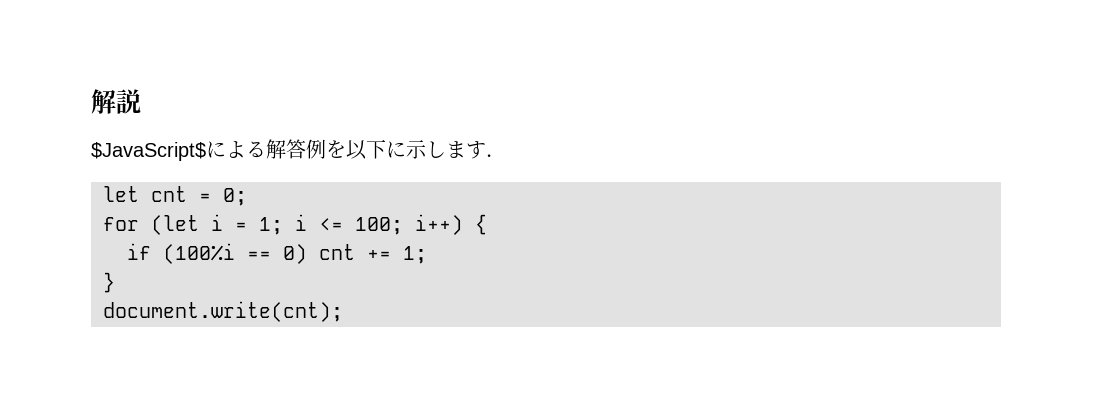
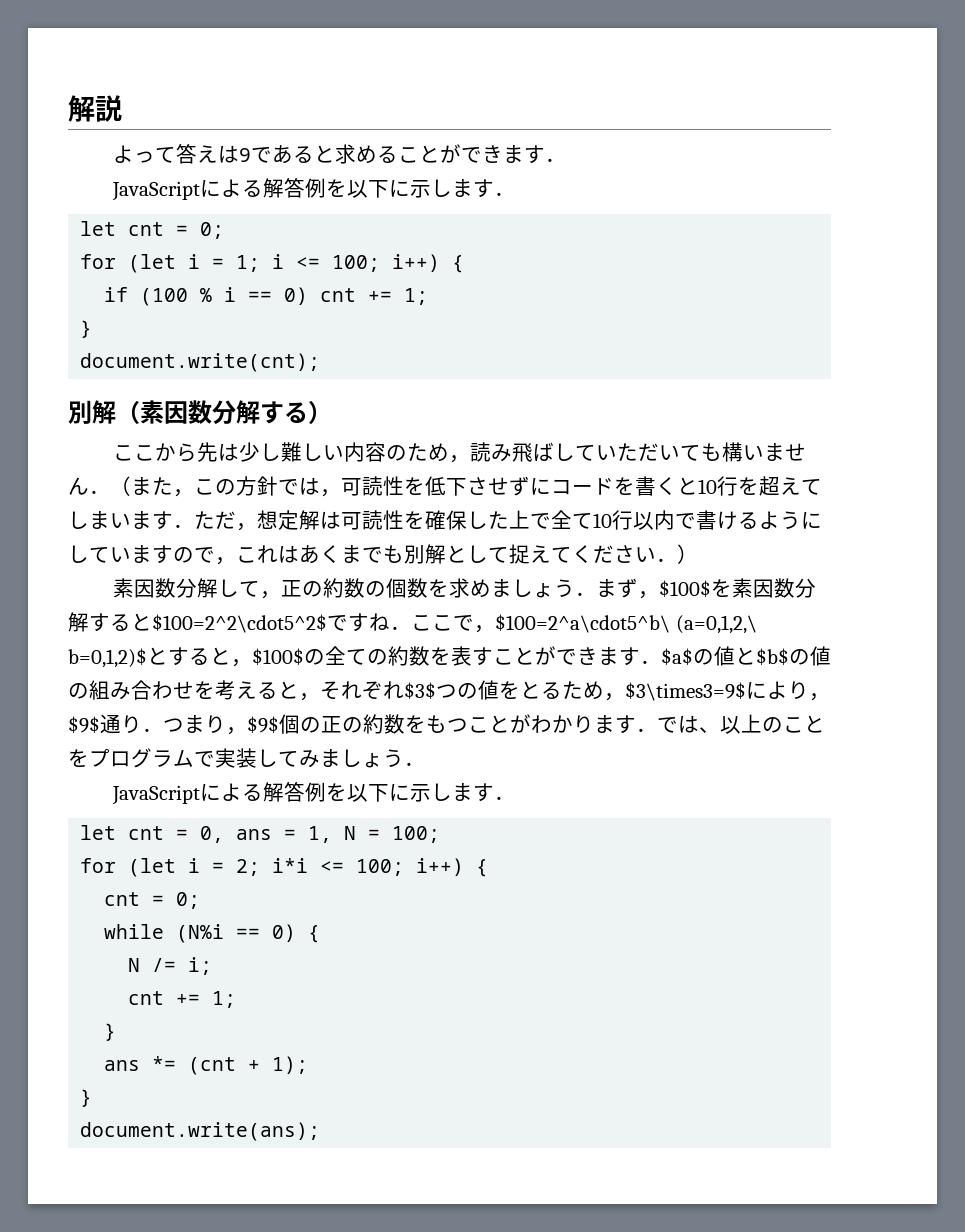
- $JavaScript$による解答例を以下に示します．
+ よって答えは9であると求めることができます．
+ JavaScriptによる解答例を以下に示します．
- if (100%i == 0) cnt += 1;
+ if (100 % i == 0) cnt += 1;
+ 別解（素因数分解する）
+ ここから先は少し難しい内容のため，読み飛ばしていただいても構いません．（また，この方針では，可読性を低下させずにコードを書くと10行を超えてしまいます．ただ，想定解は可読性を確保した上で全て10行以内で書けるようにしていますので，これはあくまでも別解として捉えてください．）
+ 素因数分解して，正の約数の個数を求めましょう．まず，$100$を素因数分解すると$100=2^2\cdot5^2$ですね．ここで，$100=2^a\cdot5^b\ (a=0,1,2,\ b=0,1,2)$とすると，$100$の全ての約数を表すことができます．$a$の値と$b$の値の組み合わせを考えると，それぞれ$3$つの値をとるため，$3\times3=9$により，$9$通り．つまり，$9$個の正の約数をもつことがわかります．では、以上のことをプログラムで実装してみましょう．
+ JavaScriptによる解答例を以下に示します．
+ let cnt = 0, ans = 1, N = 100;
+ for (let i = 2; i*i <= 100; i++) {
+ cnt = 0;
+ while (N%i == 0) {
+ N /= i;
+ cnt += 1;
+ }
+ ans *= (cnt + 1);
+ }
+ document.write(ans);

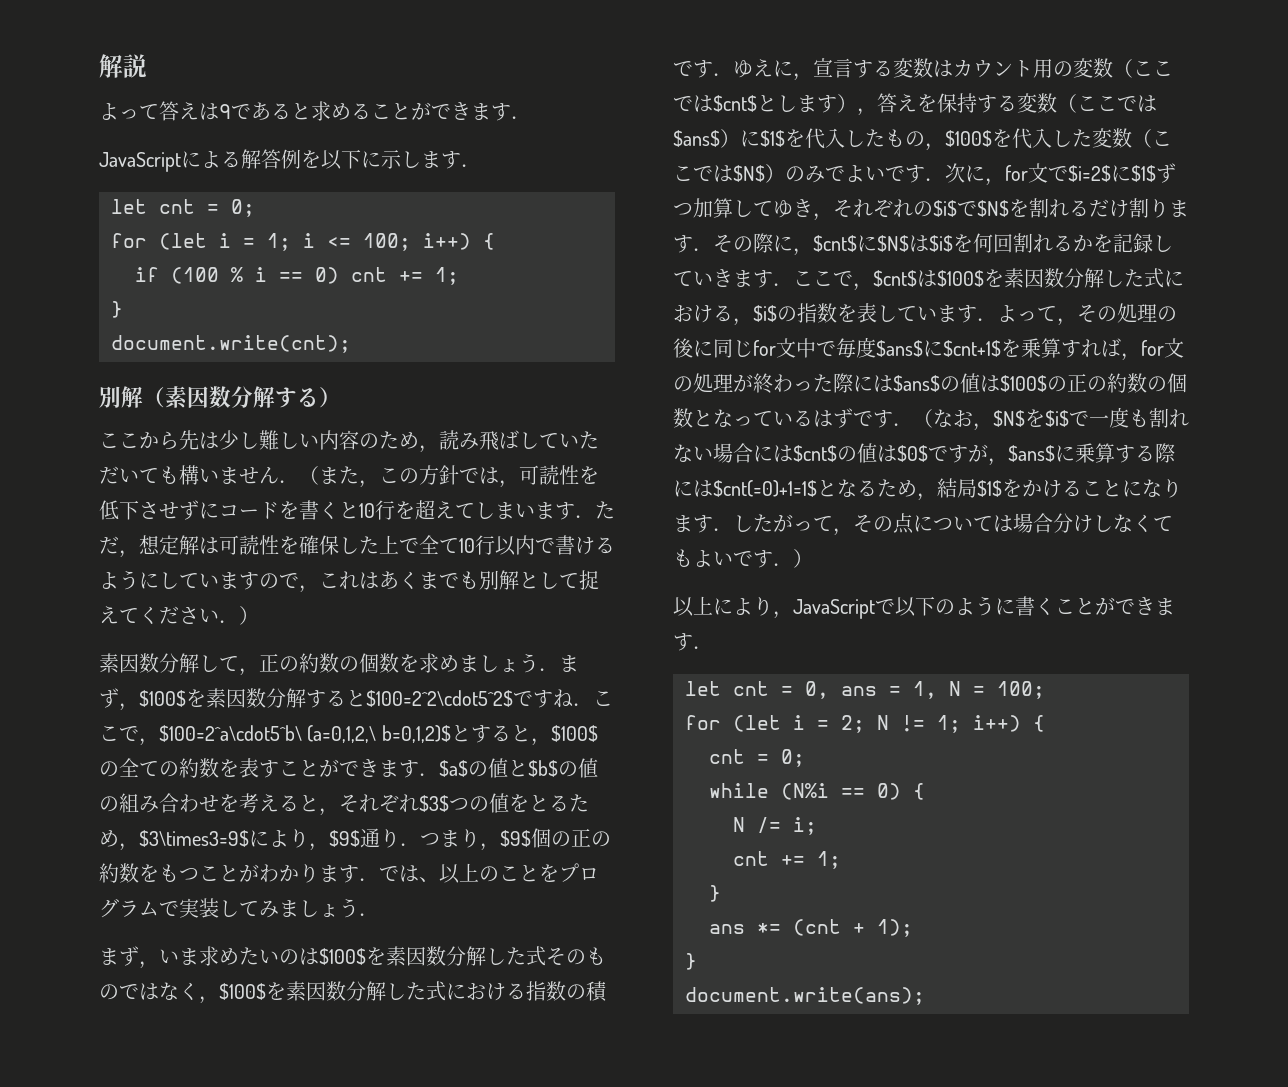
  素因数分解して，正の約数の個数を求めましょう．まず，$100$を素因数分解すると$100=2^2\cdot5^2$ですね．ここで，$100=2^a\cdot5^b\ (a=0,1,2,\ b=0,1,2)$とすると，$100$の全ての約数を表すことができます．$a$の値と$b$の値の組み合わせを考えると，それぞれ$3$つの値をとるため，$3\times3=9$により，$9$通り．つまり，$9$個の正の約数をもつことがわかります．では、以上のことをプログラムで実装してみましょう．
- JavaScriptによる解答例を以下に示します．
+ まず，いま求めたいのは$100$を素因数分解した式そのものではなく，$100$を素因数分解した式における指数の積です．ゆえに，宣言する変数はカウント用の変数（ここでは$cnt$とします），答えを保持する変数（ここでは$ans$）に$1$を代入したもの，$100$を代入した変数（ここでは$N$）のみでよいです．次に，for文で$i=2$に$1$ずつ加算してゆき，それぞれの$i$で$N$を割れるだけ割ります．その際に，$cnt$に$N$は$i$を何回割れるかを記録していきます．ここで，$cnt$は$100$を素因数分解した式における，$i$の指数を表しています．よって，その処理の後に同じfor文中で毎度$ans$に$cnt+1$を乗算すれば，for文の処理が終わった際には$ans$の値は$100$の正の約数の個数となっているはずです．（なお，$N$を$i$で一度も割れない場合には$cnt$の値は$0$ですが，$ans$に乗算する際には$cnt(=0)+1=1$となるため，結局$1$をかけることになります．したがって，その点については場合分けしなくてもよいです．）
+ 以上により，JavaScriptで以下のように書くことができます．
- for (let i = 2; i*i <= 100; i++) {
+ for (let i = 2; N != 1; i++) {

